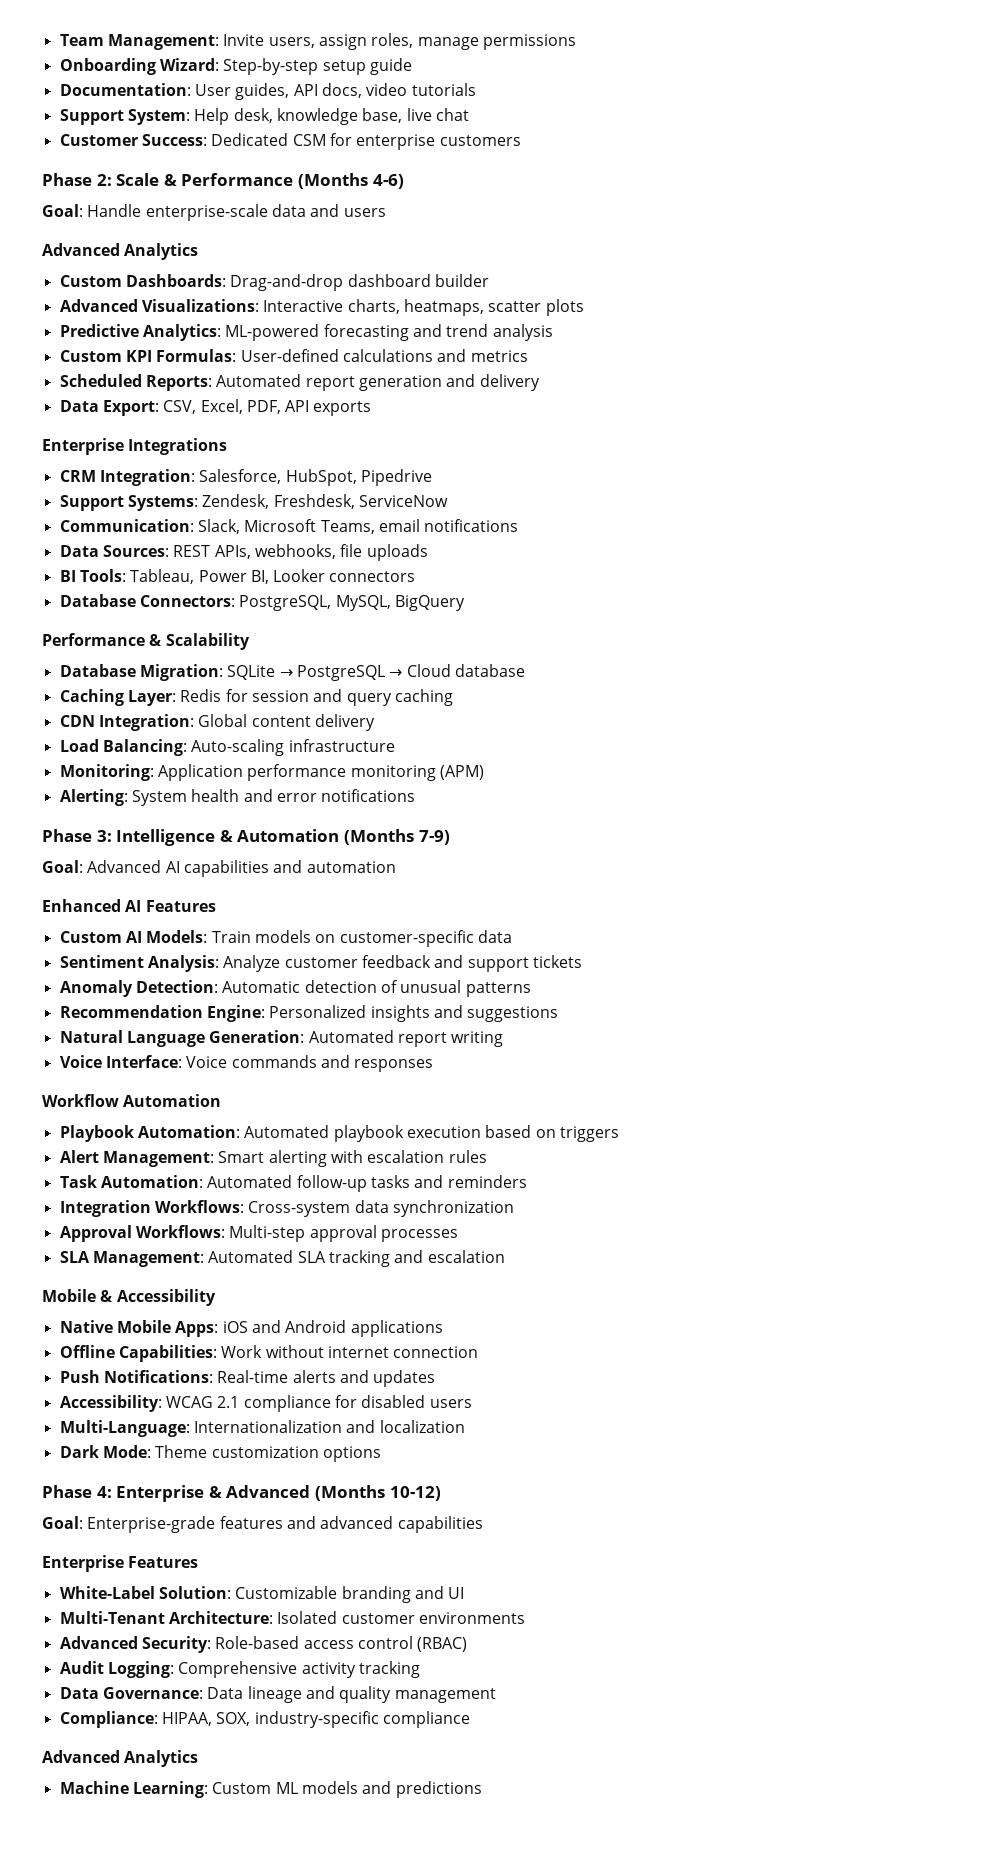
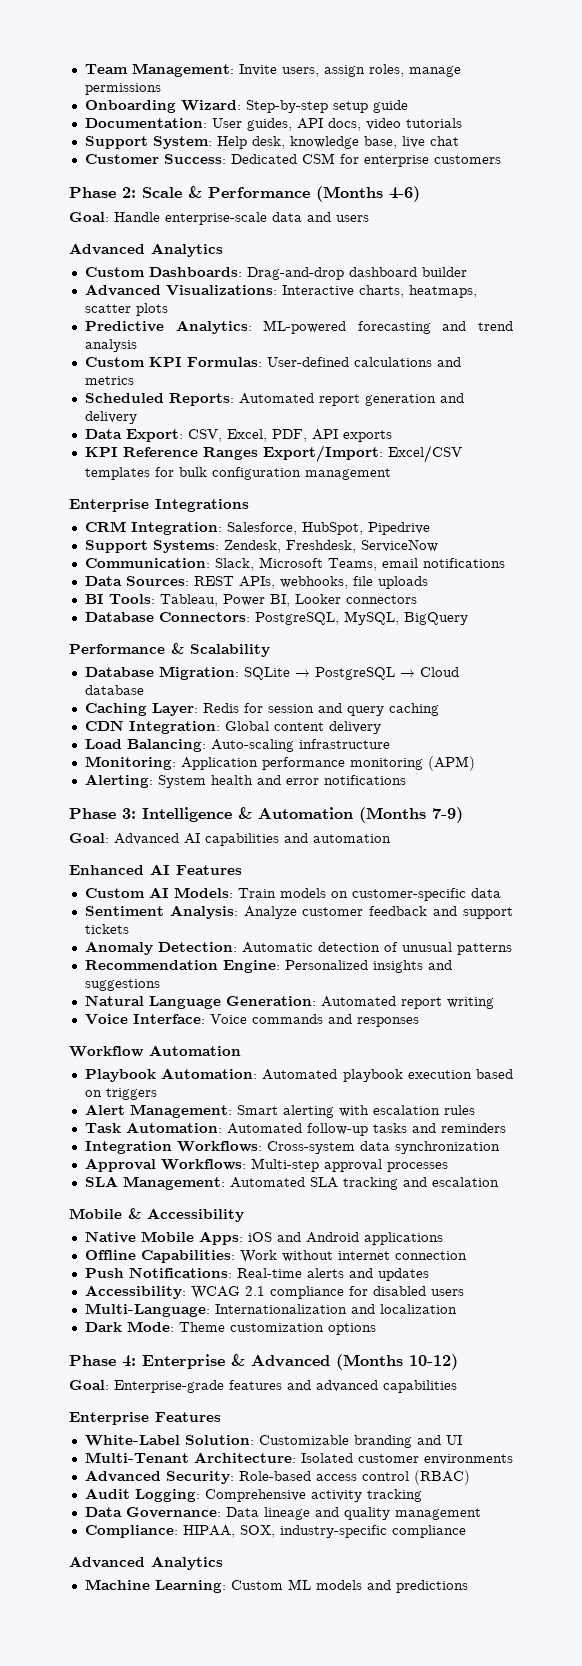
+ KPI Reference Ranges Export/Import: Excel/CSV templates for bulk configuration management

